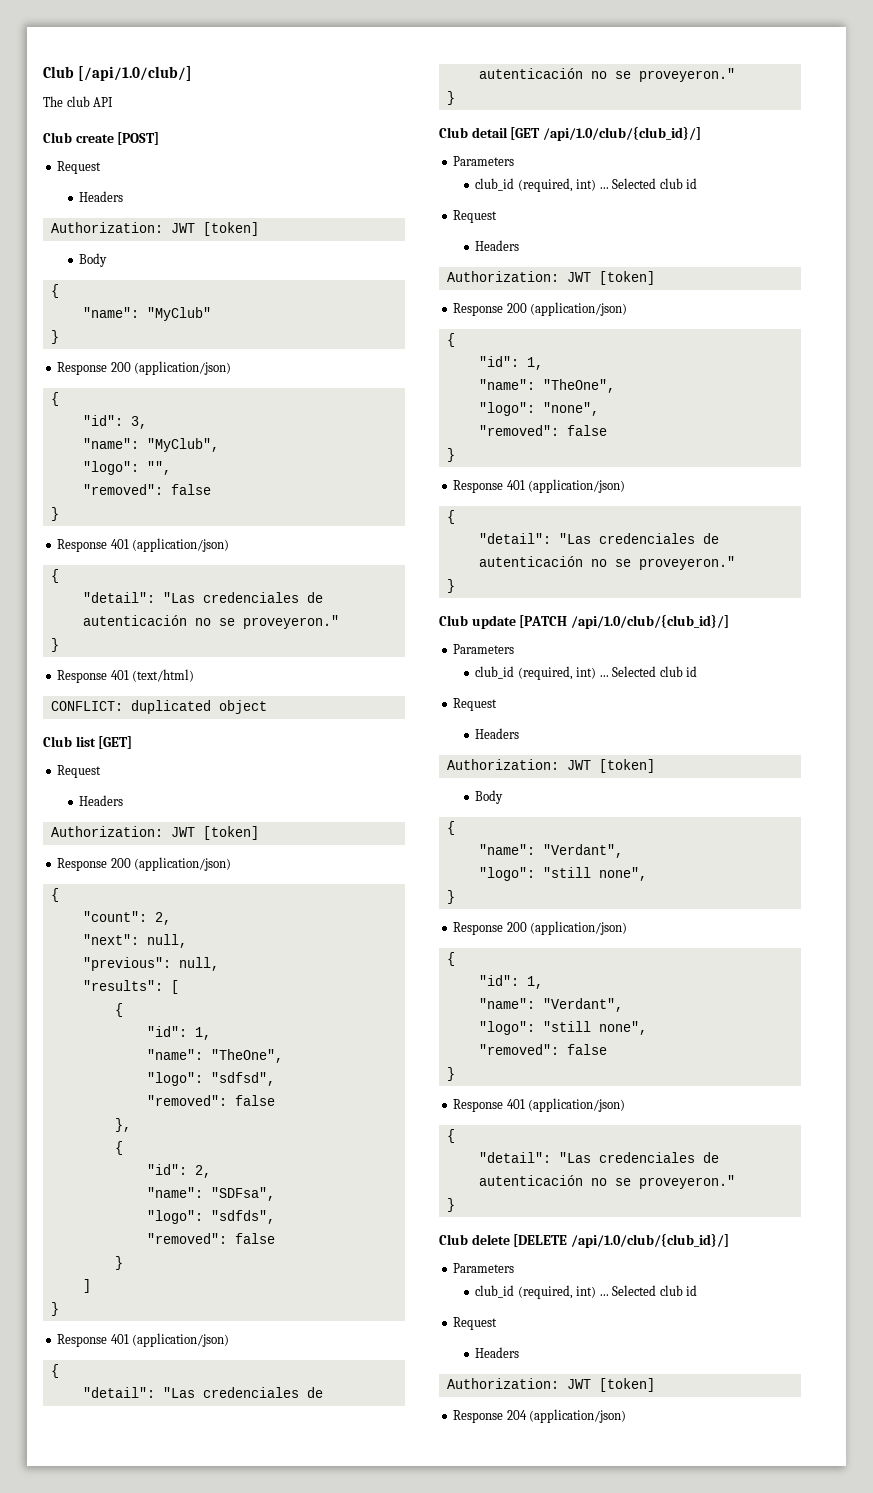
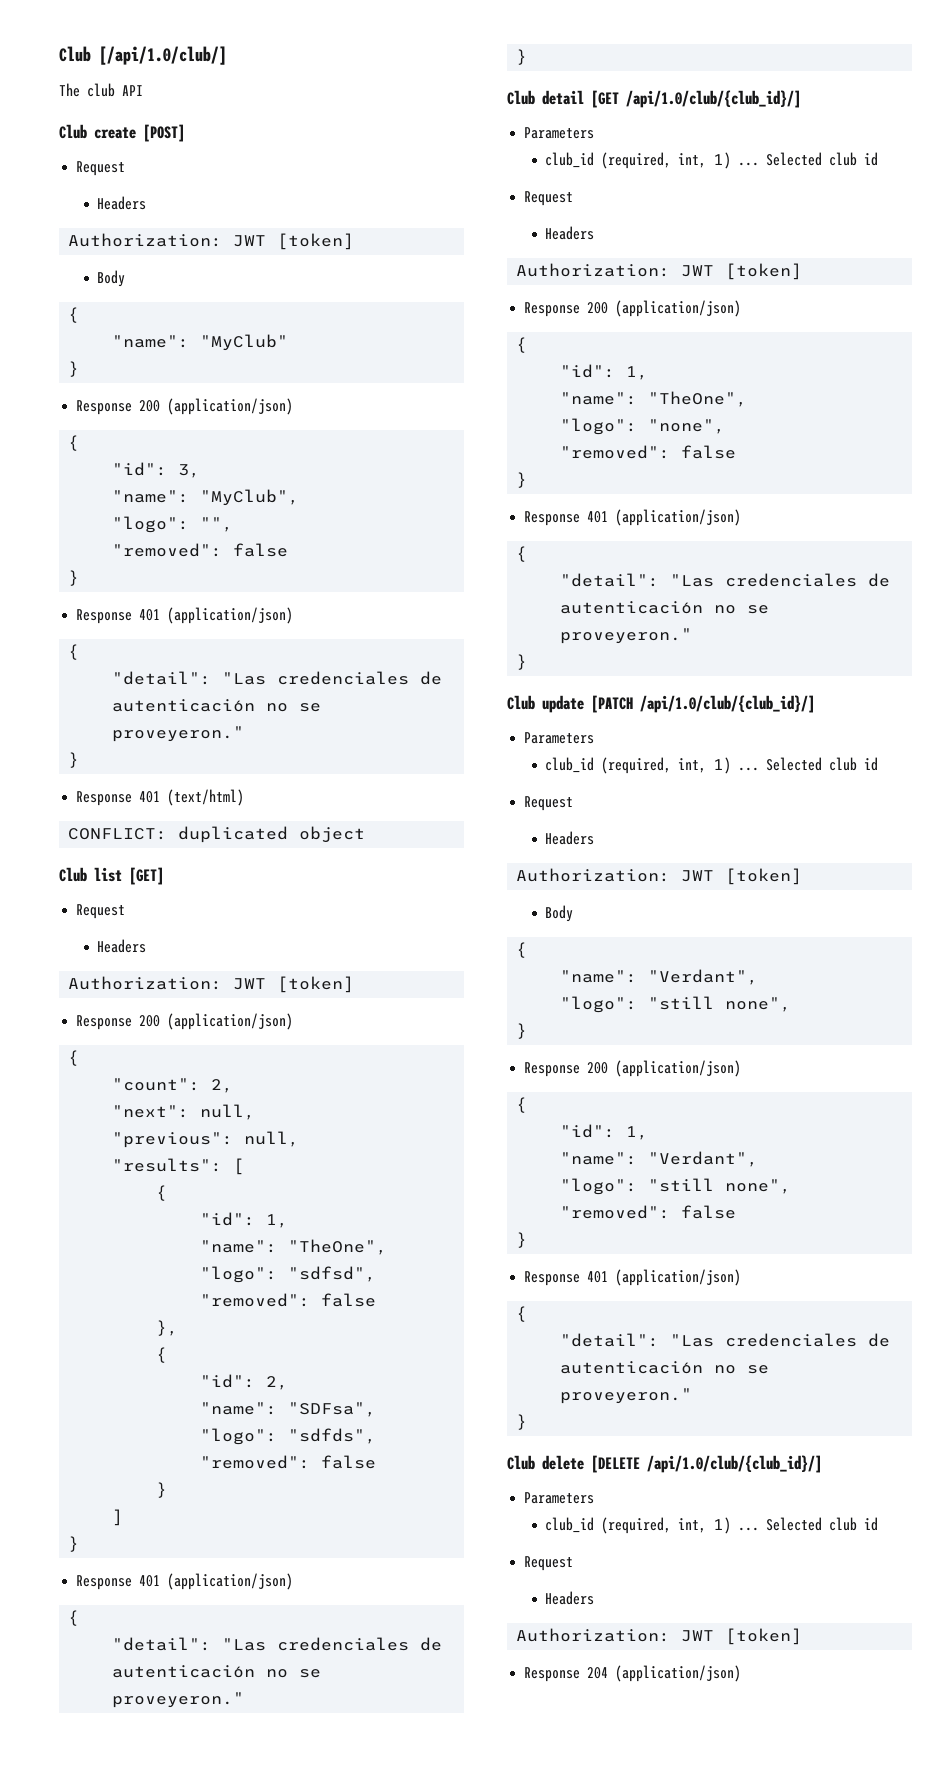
  Club detail [GET /api/1.0/club/{club_id}/]
  Parameters
- club_id (required, int) ...
+ club_id (required, int, 1) ...
  Club update [PATCH /api/1.0/club/{club_id}/]
  Parameters
- club_id (required, int) ...
+ club_id (required, int, 1) ...
  Club delete [DELETE /api/1.0/club/{club_id}/]
  Parameters
- club_id (required, int) ...
+ club_id (required, int, 1) ...

